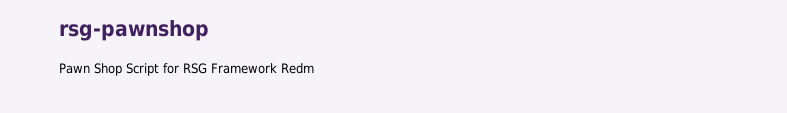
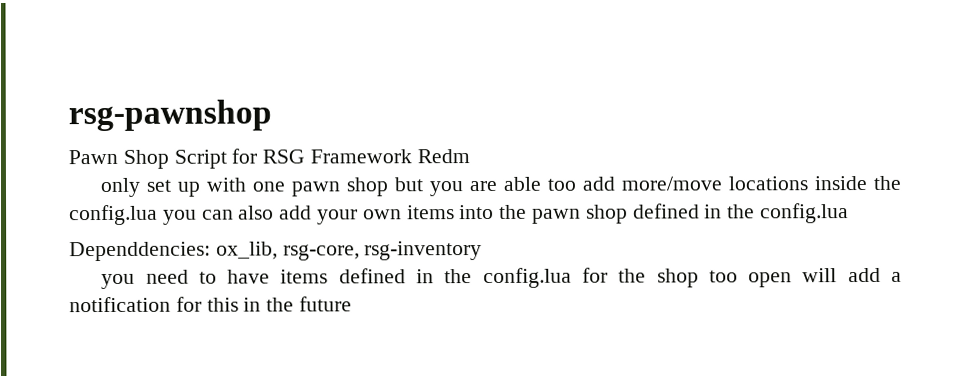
+ only set up with one pawn shop but you are able too add more/move locations inside the config.lua you can also add your own items into the pawn shop defined in the config.lua
+ Dependdencies: ox_lib, rsg-core, rsg-inventory
+ you need to have items defined in the config.lua for the shop too open will add a notification for this in the future

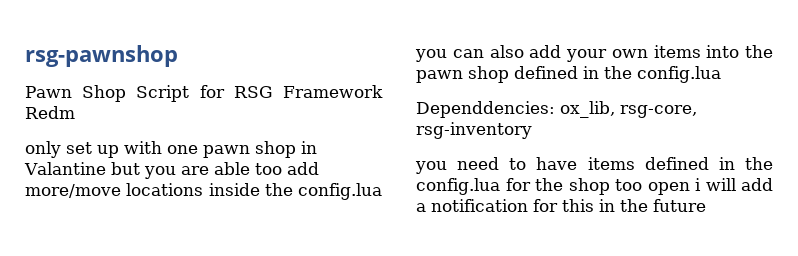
- only set up with one pawn shop but you are able too add more/move locations inside the config.lua you can also add your own items into the pawn shop defined in the config.lua
+ only set up with one pawn shop in Valantine but you are able too add more/move locations inside the config.lua you can also add your own items into the pawn shop defined in the config.lua
- you need to have items defined in the config.lua for the shop too open will add a notification for this in the future
+ you need to have items defined in the config.lua for the shop too open i will add a notification for this in the future

